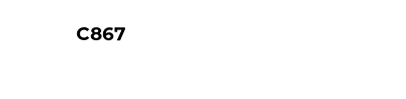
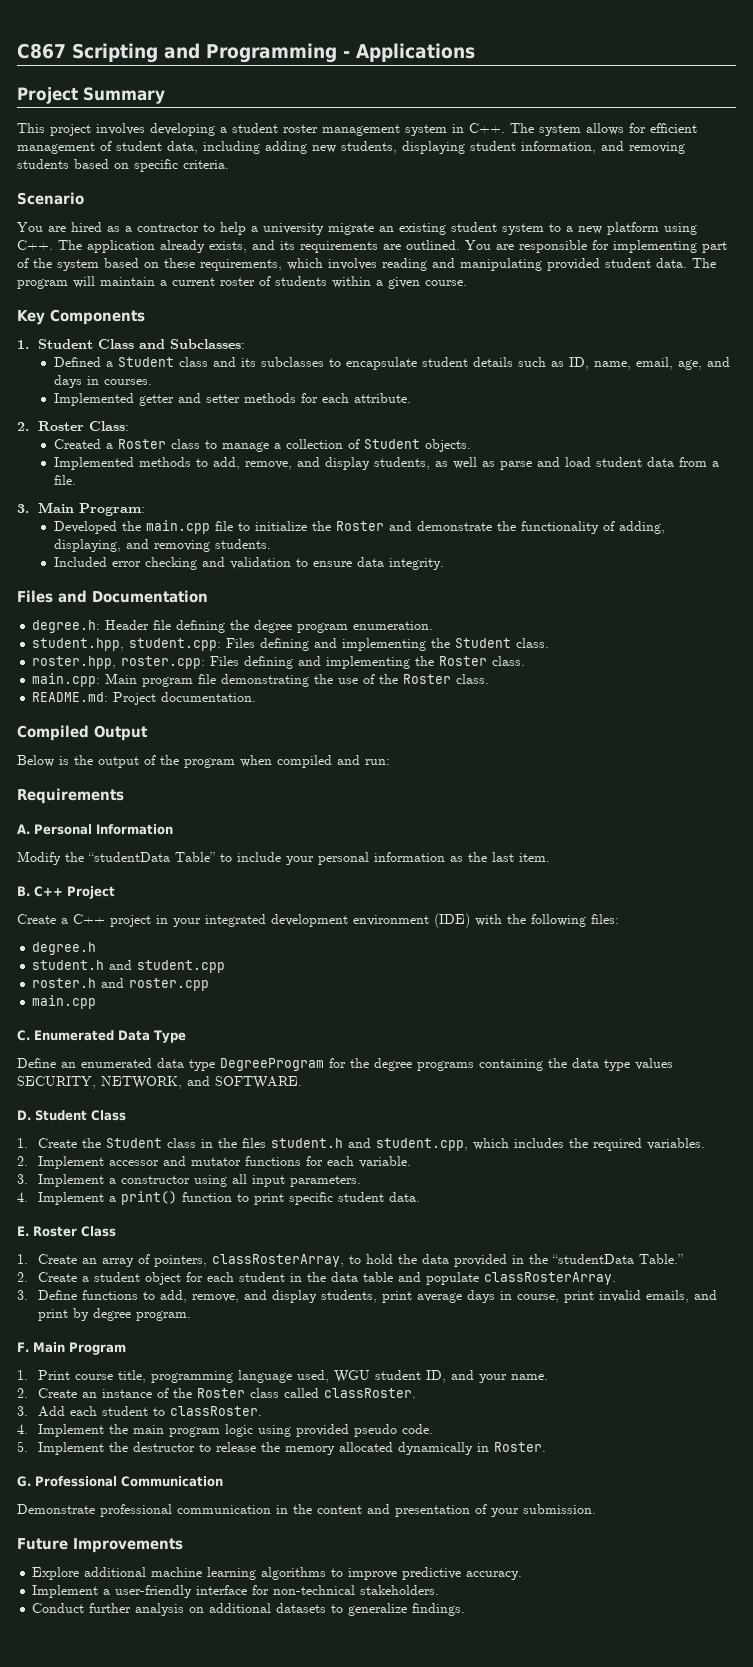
- C867
+ C867 Scripting and Programming - Applications
+ Project Summary
+ This project involves developing a student roster management system in C++. The system allows for efficient management of student data, including adding new students, displaying student information, and removing students based on specific criteria.
+ Scenario
+ You are hired as a contractor to help a university migrate an existing student system to a new platform using C++. The application already exists, and its requirements are outlined. You are responsible for implementing part of the system based on these requirements, which involves reading and manipulating provided student data. The program will maintain a current roster of students within a given course.
+ Key Components
+ 1. Student Class and Subclasses:
+ Defined a Student class and its subclasses to encapsulate student details such as ID, name, email, age, and days in courses.
+ Implemented getter and setter methods for each attribute.
+ 2. Roster Class:
+ Created a Roster class to manage a collection of Student objects.
+ Implemented methods to add, remove, and display students, as well as parse and load student data from a file.
+ 3. Main Program:
+ Developed the main.cpp file to initialize the Roster and demonstrate the functionality of adding, displaying, and removing students.
+ Included error checking and validation to ensure data integrity.
+ Files and Documentation
+ degree.h: Header file defining the degree program enumeration.
+ student.hpp, student.cpp: Files defining and implementing the Student class.
+ roster.hpp, roster.cpp: Files defining and implementing the Roster class.
+ main.cpp: Main program file demonstrating the use of the Roster class.
+ README.md: Project documentation.
+ Compiled Output
+ Below is the output of the program when compiled and run:
+ Requirements
+ A. Personal Information
+ Modify the “studentData Table” to include your personal information as the last item.
+ B. C++ Project
+ Create a C++ project in your integrated development environment (IDE) with the following files:
+ degree.h
+ student.h and student.cpp
+ roster.h and roster.cpp
+ main.cpp
+ C. Enumerated Data Type
+ Define an enumerated data type DegreeProgram for the degree programs containing the data type values SECURITY, NETWORK, and SOFTWARE.
+ D. Student Class
+ 1. Create the Student class in the files student.h and student.cpp, which includes the required variables.
+ 2. Implement accessor and mutator functions for each variable.
+ 3. Implement a constructor using all input parameters.
+ 4. Implement a print() function to print specific student data.
+ E. Roster Class
+ 1. Create an array of pointers, classRosterArray, to hold the data provided in the “studentData Table.”
+ 2. Create a student object for each student in the data table and populate classRosterArray.
+ 3. Define functions to add, remove, and display students, print average days in course, print invalid emails, and print by degree program.
+ F. Main Program
+ 1. Print course title, programming language used, WGU student ID, and your name.
+ 2. Create an instance of the Roster class called classRoster.
+ 3. Add each student to classRoster.
+ 4. Implement the main program logic using provided pseudo code.
+ 5. Implement the destructor to release the memory allocated dynamically in Roster.
+ G. Professional Communication
+ Demonstrate professional communication in the content and presentation of your submission.
+ Future Improvements
+ Explore additional machine learning algorithms to improve predictive accuracy.
+ Implement a user-friendly interface for non-technical stakeholders.
+ Conduct further analysis on additional datasets to generalize findings.

